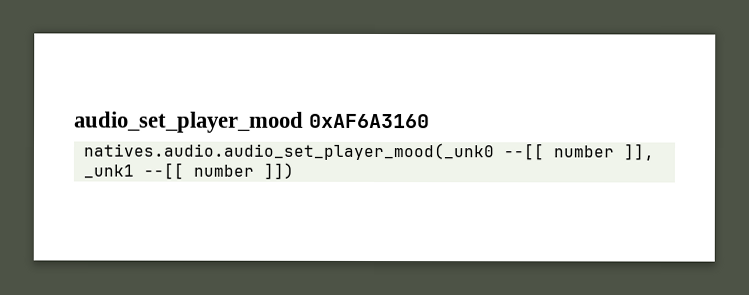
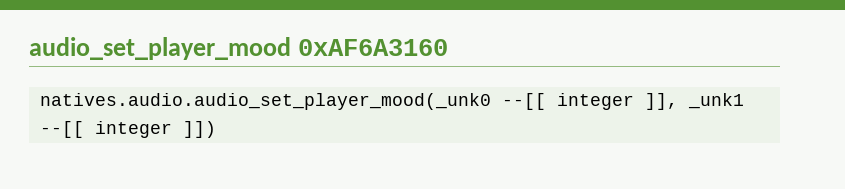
- natives.audio.audio_set_player_mood(_unk0 --[[ number ]], _unk1 --[[ number ]])
+ natives.audio.audio_set_player_mood(_unk0 --[[ integer ]], _unk1 --[[ integer ]])

